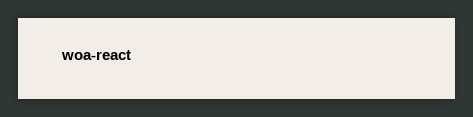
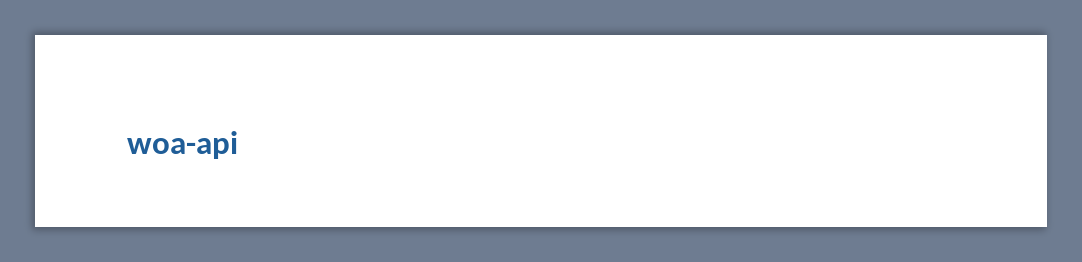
- woa-react
+ woa-api

